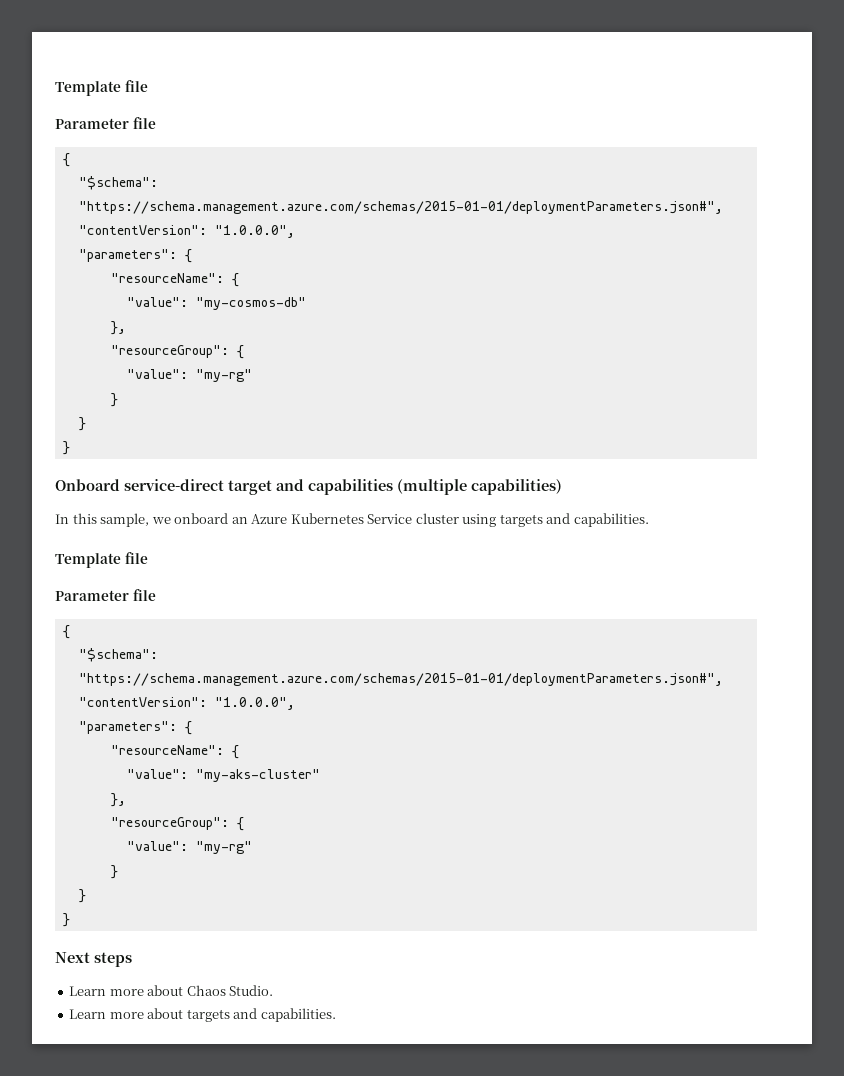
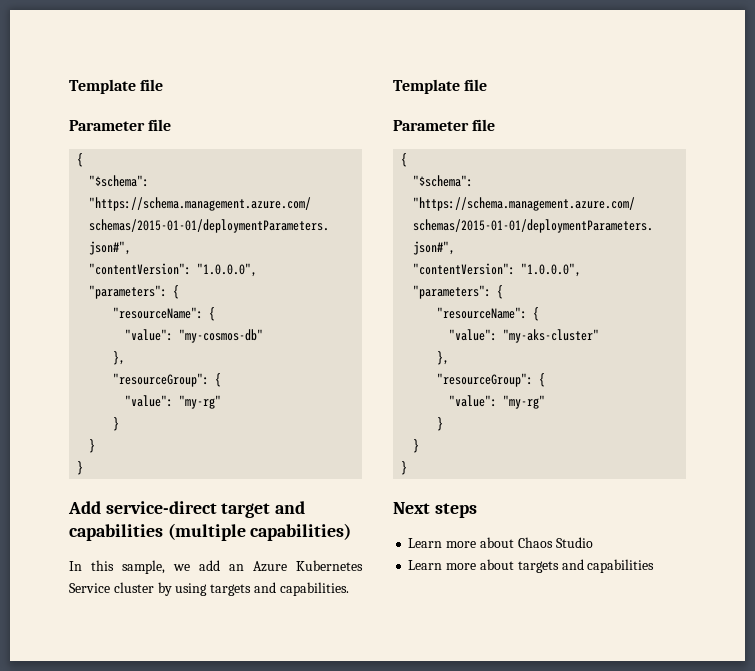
- Onboard service-direct target and capabilities (multiple capabilities)
+ Add service-direct target and capabilities (multiple capabilities)
- In this sample, we onboard an Azure Kubernetes Service cluster using targets and capabilities.
+ In this sample, we add an Azure Kubernetes Service cluster by using targets and capabilities.
- Learn more about Chaos Studio.
+ Learn more about Chaos Studio
- Learn more about targets and capabilities.
+ Learn more about targets and capabilities

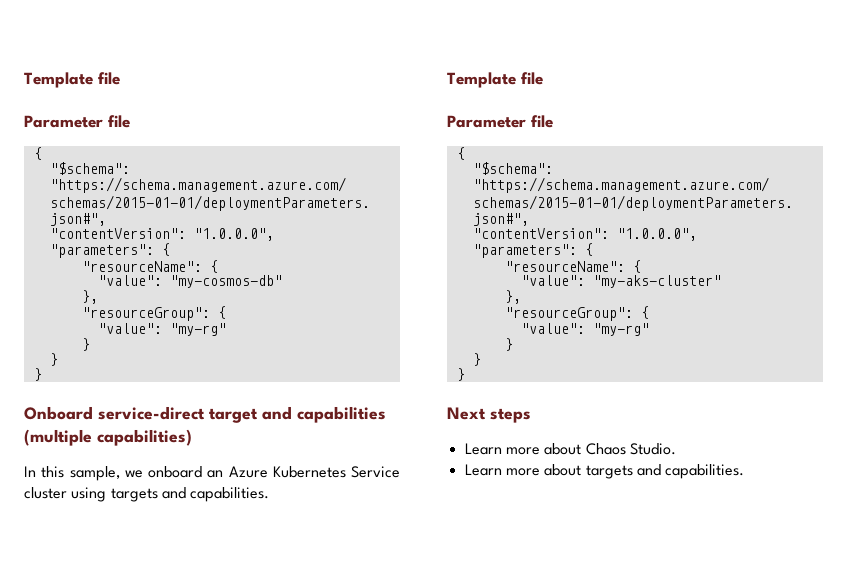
- Add service-direct target and capabilities (multiple capabilities)
+ Onboard service-direct target and capabilities (multiple capabilities)
- In this sample, we add an Azure Kubernetes Service cluster by using targets and capabilities.
+ In this sample, we onboard an Azure Kubernetes Service cluster using targets and capabilities.
- Learn more about Chaos Studio
+ Learn more about Chaos Studio.
- Learn more about targets and capabilities
+ Learn more about targets and capabilities.

